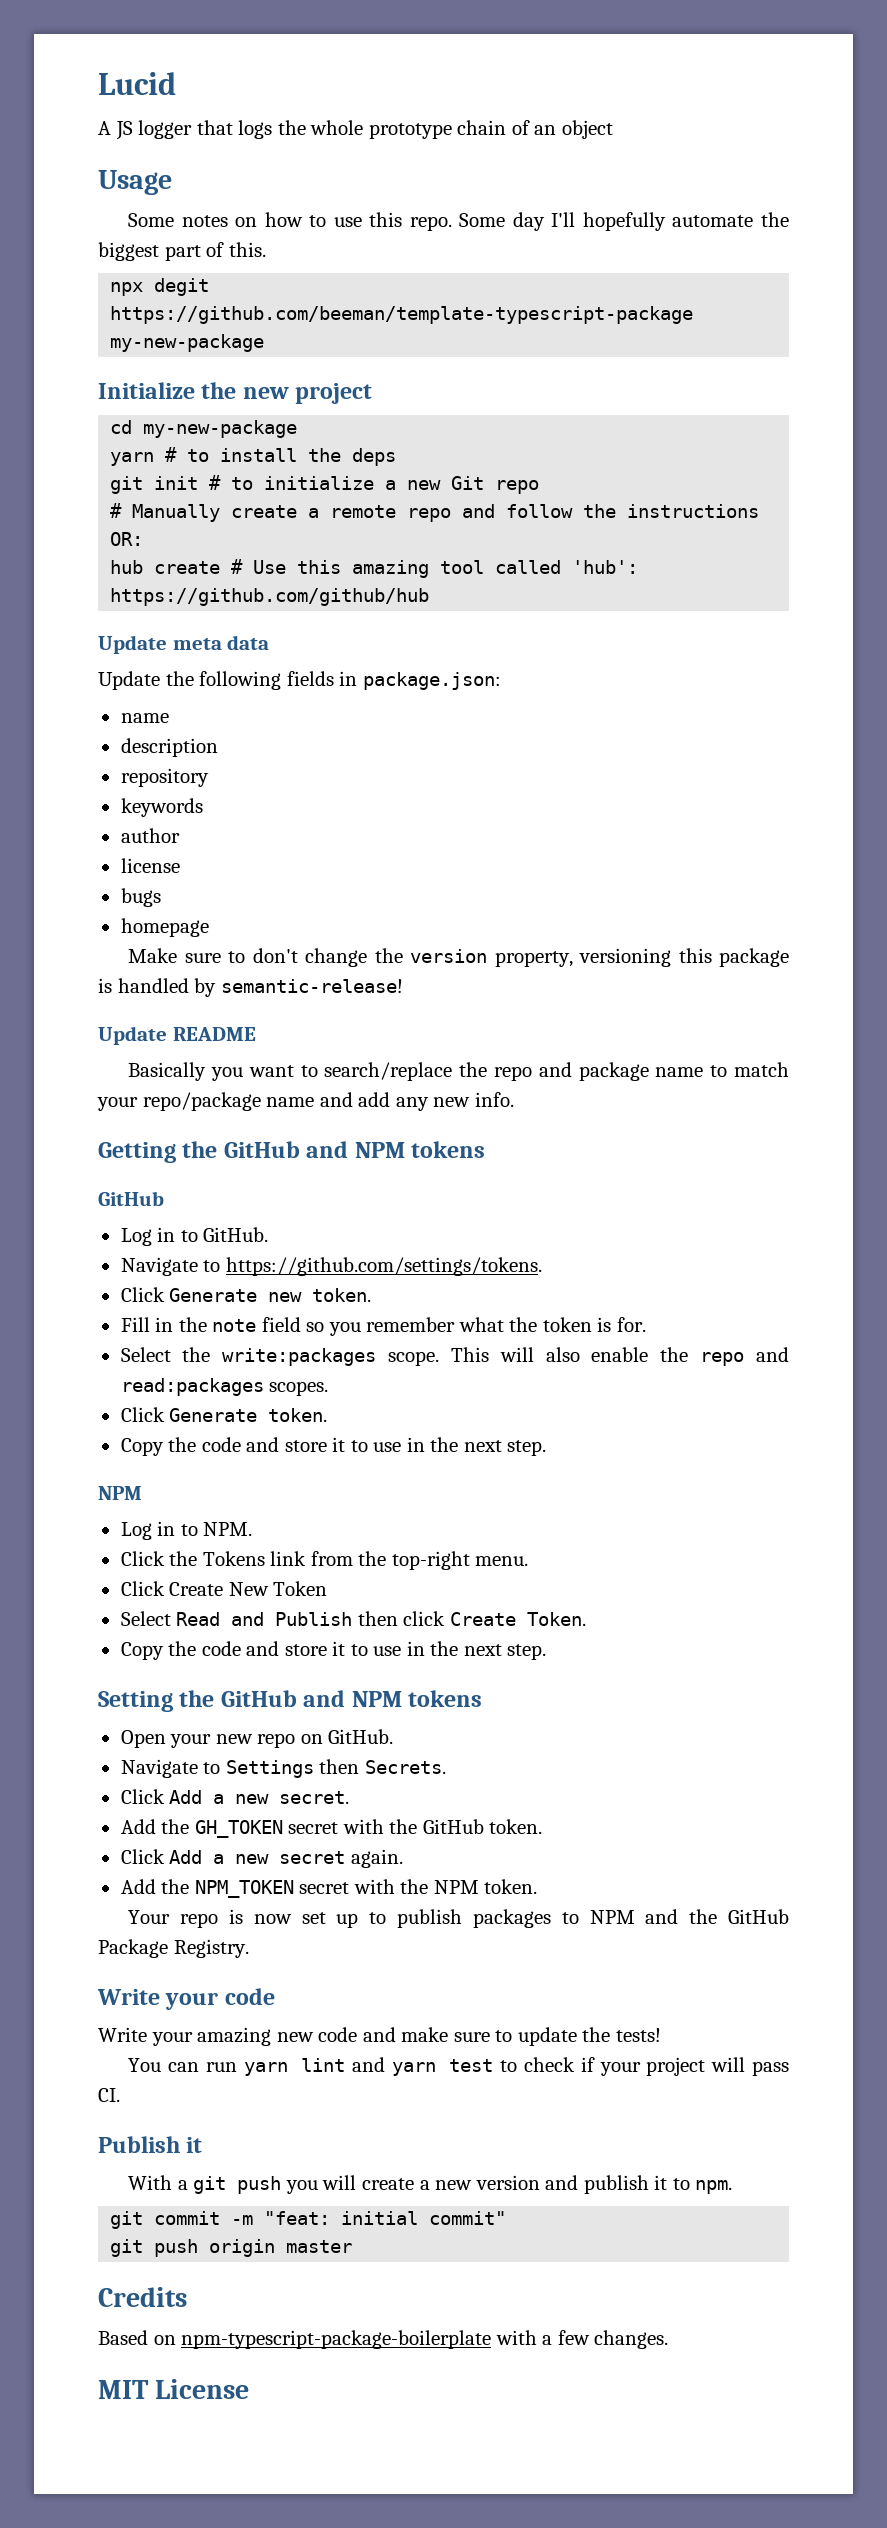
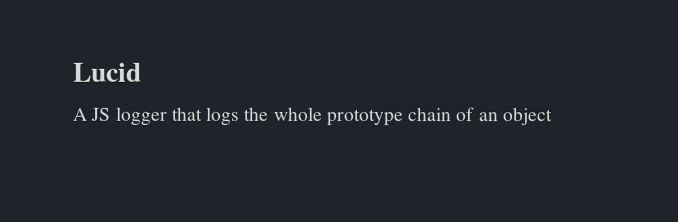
- Usage
- Some notes on how to use this repo. Some day I'll hopefully automate the biggest part of this.
- npx degit https://github.com/beeman/template-typescript-package my-new-package
- Initialize the new project
- cd my-new-package
- yarn # to install the deps
- git init # to initialize a new Git repo
- # Manually create a remote repo and follow the instructions OR:
- hub create # Use this amazing tool called 'hub': https://github.com/github/hub
- Update meta data
- Update the following fields in package.json:
- name
- description
- repository
- keywords
- author
- license
- bugs
- homepage
- Make sure to don't change the version property, versioning this package is handled by semantic-release!
- Update README
- Basically you want to search/replace the repo and package name to match your repo/package name and add any new info.
- Getting the GitHub and NPM tokens
- GitHub
- Log in to GitHub.
- Navigate to https://github.com/settings/tokens.
- Click Generate new token.
- Fill in the note field so you remember what the token is for.
- Select the write:packages scope. This will also enable the repo and read:packages scopes.
- Click Generate token.
- Copy the code and store it to use in the next step.
- NPM
- Log in to NPM.
- Click the Tokens link from the top-right menu.
- Click Create New Token
- Select Read and Publish then click Create Token.
- Copy the code and store it to use in the next step.
- Setting the GitHub and NPM tokens
- Open your new repo on GitHub.
- Navigate to Settings then Secrets.
- Click Add a new secret.
- Add the GH_TOKEN secret with the GitHub token.
- Click Add a new secret again.
- Add the NPM_TOKEN secret with the NPM token.
- Your repo is now set up to publish packages to NPM and the GitHub Package Registry.
- Write your code
- Write your amazing new code and make sure to update the tests!
- You can run yarn lint and yarn test to check if your project will pass CI.
- Publish it
- With a git push you will create a new version and publish it to npm.
- git commit -m "feat: initial commit"
- git push origin master
- Credits
- Based on npm-typescript-package-boilerplate with a few changes.
- MIT License

